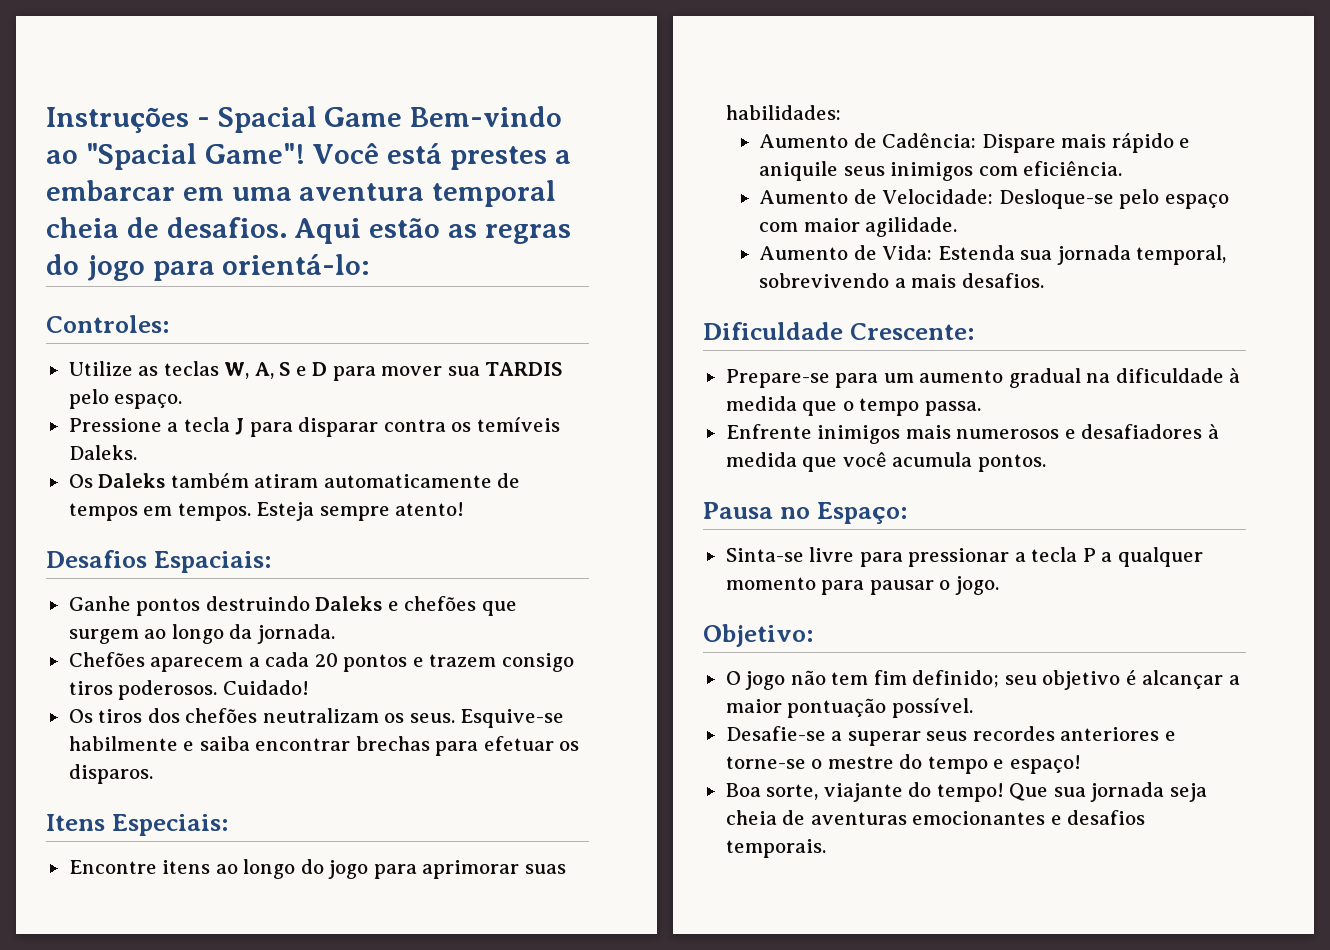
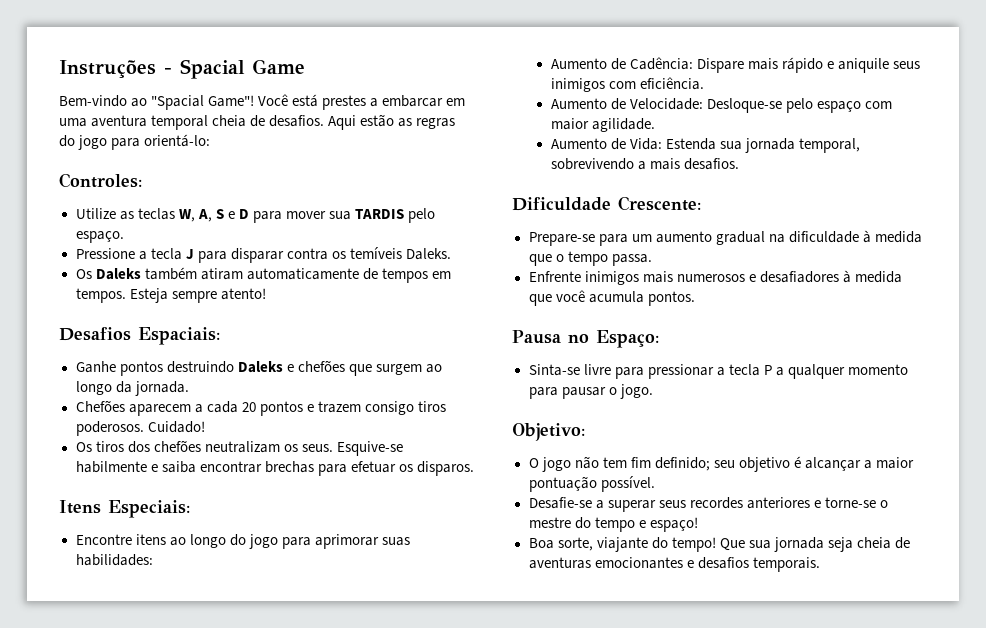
- Instruções - Spacial Game Bem-vindo ao "Spacial Game"!
+ Instruções - Spacial Game
+ Bem-vindo ao "Spacial Game"!

